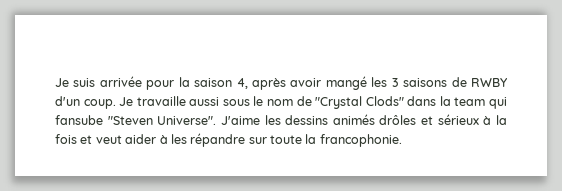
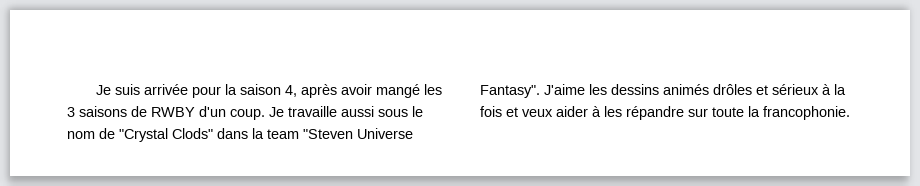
- Je travaille aussi sous le nom de "Crystal Clods" dans la team qui fansube "Steven Universe".
+ Je travaille aussi sous le nom de "Crystal Clods" dans la team "Steven Universe Fantasy".
- J'aime les dessins animés drôles et sérieux à la fois et veut aider à les répandre sur toute la francophonie.
+ J'aime les dessins animés drôles et sérieux à la fois et veux aider à les répandre sur toute la francophonie.

